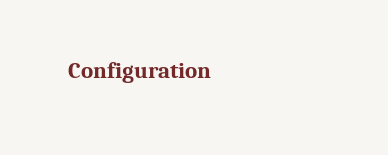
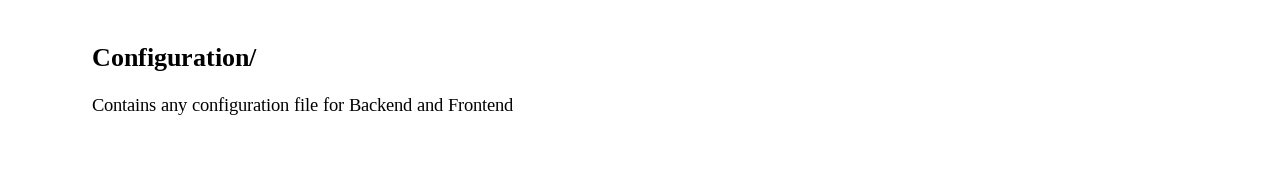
- Configuration
+ Configuration/
+ Contains any configuration file for Backend and Frontend

